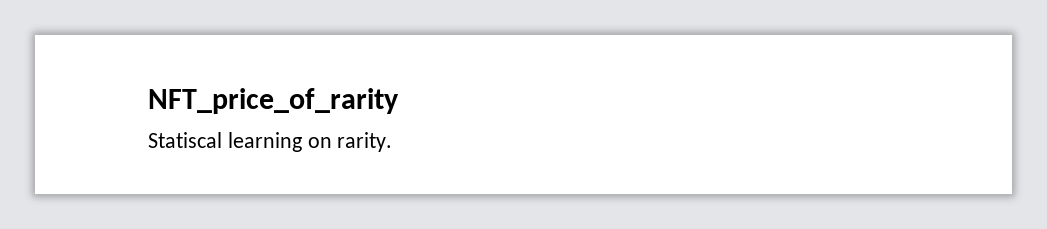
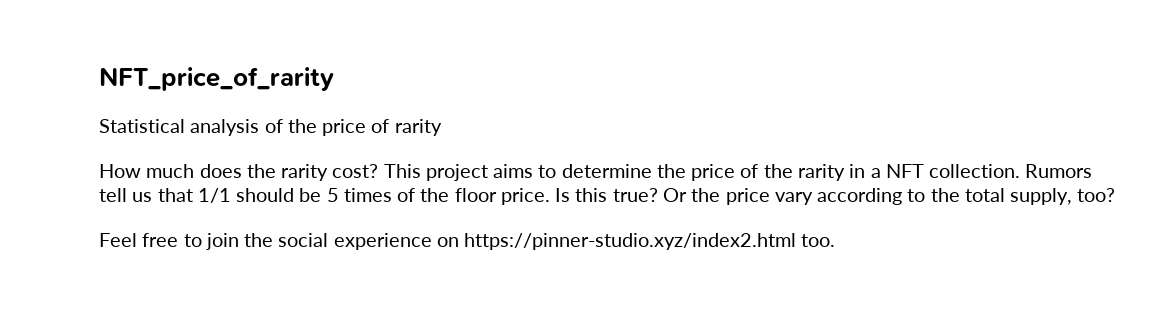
- Statiscal learning on rarity.
+ Statistical analysis of the price of rarity
+ How much does the rarity cost? This project aims to determine the price of the rarity in a NFT collection. Rumors tell us that 1/1 should be 5 times of the floor price. Is this true? Or the price vary according to the total supply, too?
+ Feel free to join the social experience on https://pinner-studio.xyz/index2.html too.

